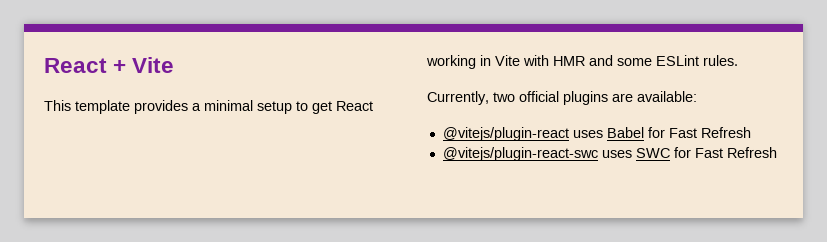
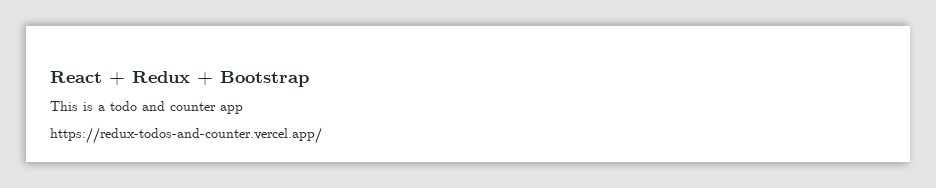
- React + Vite
- This template provides a minimal setup to get React working in Vite with HMR and some ESLint rules.
- Currently, two official plugins are available:
- @vitejs/plugin-react uses Babel for Fast Refresh
- @vitejs/plugin-react-swc uses SWC for Fast Refresh
+ React + Redux + Bootstrap
+ This is a todo and counter app
+ https://redux-todos-and-counter.vercel.app/

